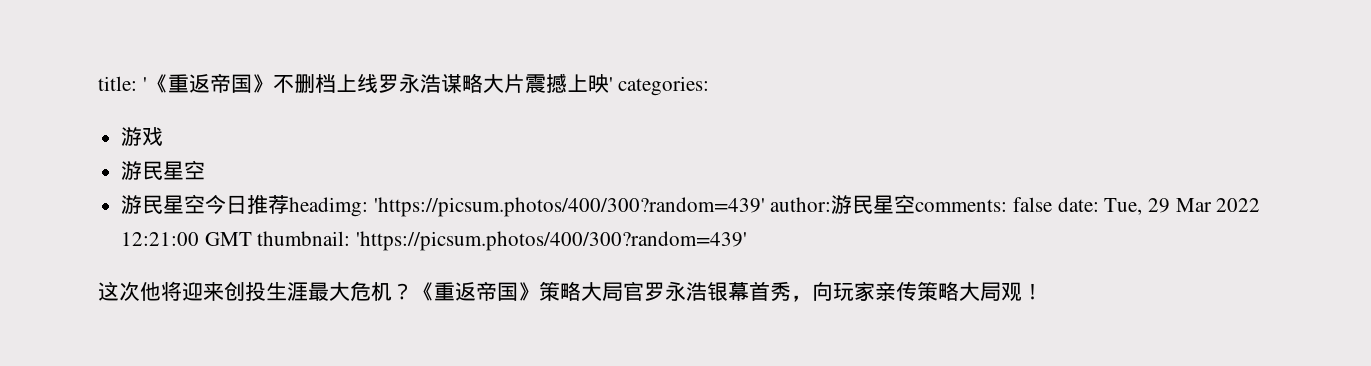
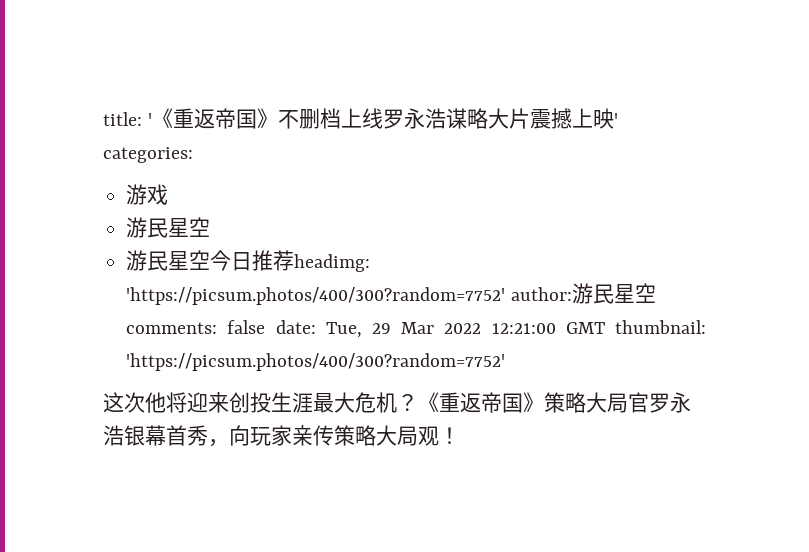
- 游民星空今日推荐headimg: 'https://picsum.photos/400/300?random=439' author:游民星空comments: false date: Tue, 29 Mar 2022 12:21:00 GMT thumbnail: 'https://picsum.photos/400/300?random=439'
+ 游民星空今日推荐headimg: 'https://picsum.photos/400/300?random=7752' author:游民星空comments: false date: Tue, 29 Mar 2022 12:21:00 GMT thumbnail: 'https://picsum.photos/400/300?random=7752'

